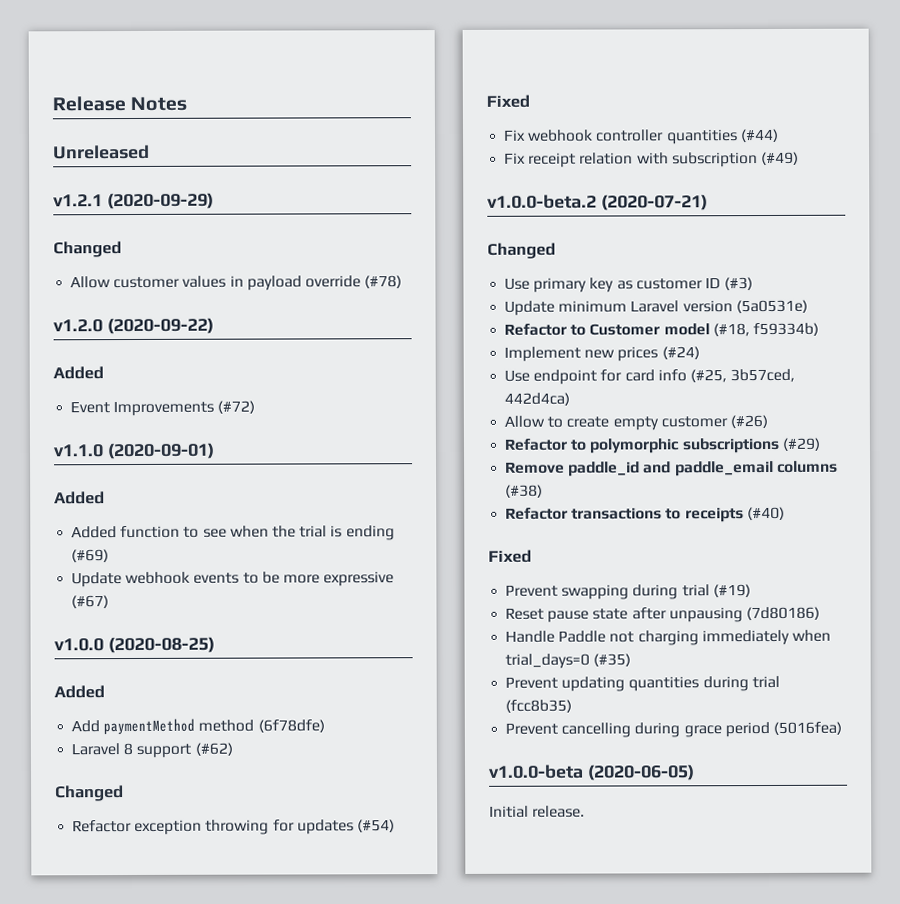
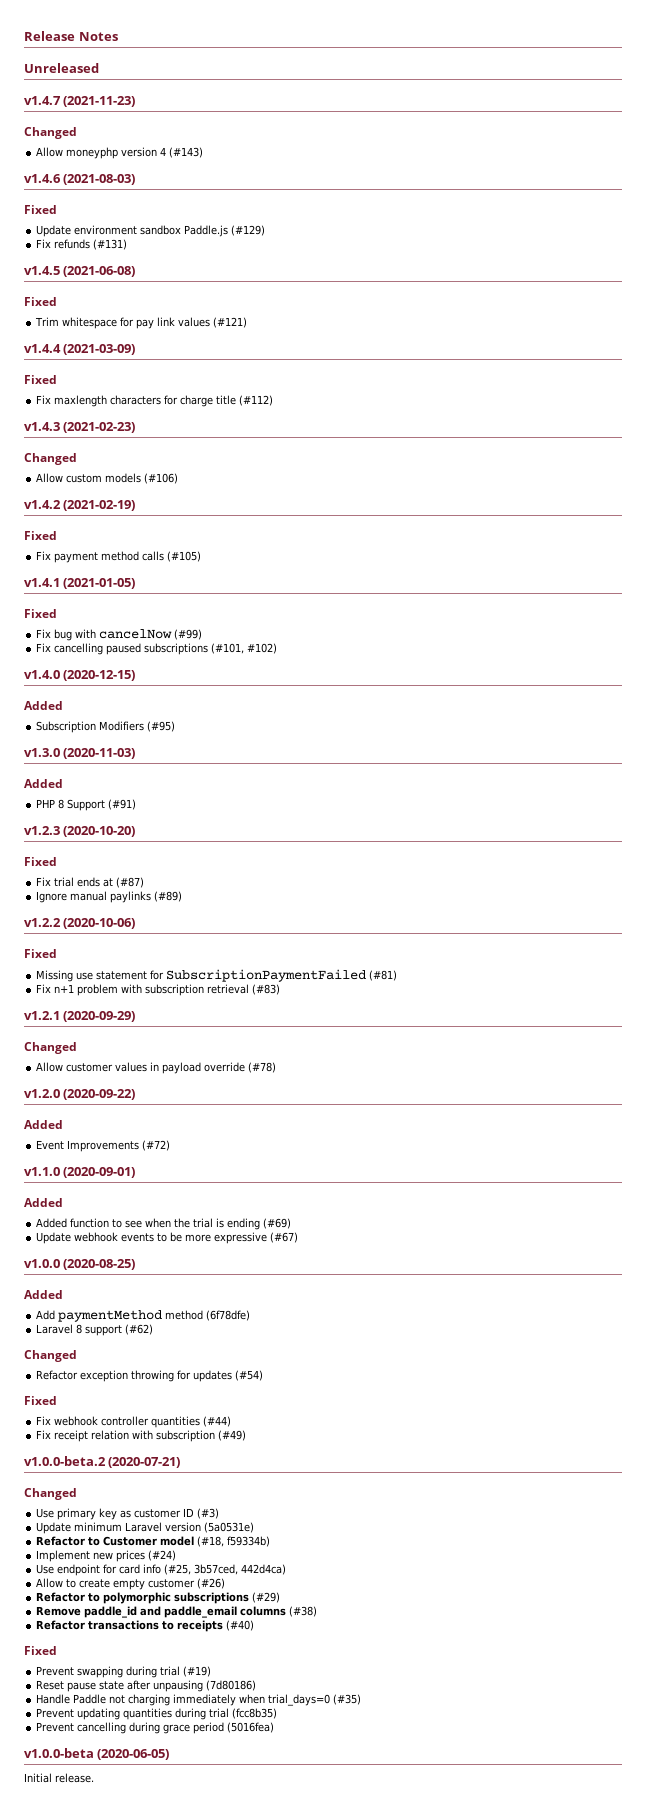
+ v1.4.7 (2021-11-23)
+ Changed
+ Allow moneyphp version 4 (#143)
+ v1.4.6 (2021-08-03)
+ Fixed
+ Update environment sandbox Paddle.js (#129)
+ Fix refunds (#131)
+ v1.4.5 (2021-06-08)
+ Fixed
+ Trim whitespace for pay link values (#121)
+ v1.4.4 (2021-03-09)
+ Fixed
+ Fix maxlength characters for charge title (#112)
+ v1.4.3 (2021-02-23)
+ Changed
+ Allow custom models (#106)
+ v1.4.2 (2021-02-19)
+ Fixed
+ Fix payment method calls (#105)
+ v1.4.1 (2021-01-05)
+ Fixed
+ Fix bug with cancelNow (#99)
+ Fix cancelling paused subscriptions (#101, #102)
+ v1.4.0 (2020-12-15)
+ Added
+ Subscription Modifiers (#95)
+ v1.3.0 (2020-11-03)
+ Added
+ PHP 8 Support (#91)
+ v1.2.3 (2020-10-20)
+ Fixed
+ Fix trial ends at (#87)
+ Ignore manual paylinks (#89)
+ v1.2.2 (2020-10-06)
+ Fixed
+ Missing use statement for SubscriptionPaymentFailed (#81)
+ Fix n+1 problem with subscription retrieval (#83)

